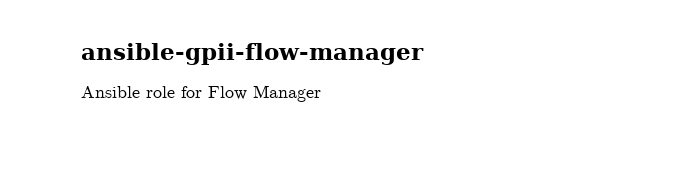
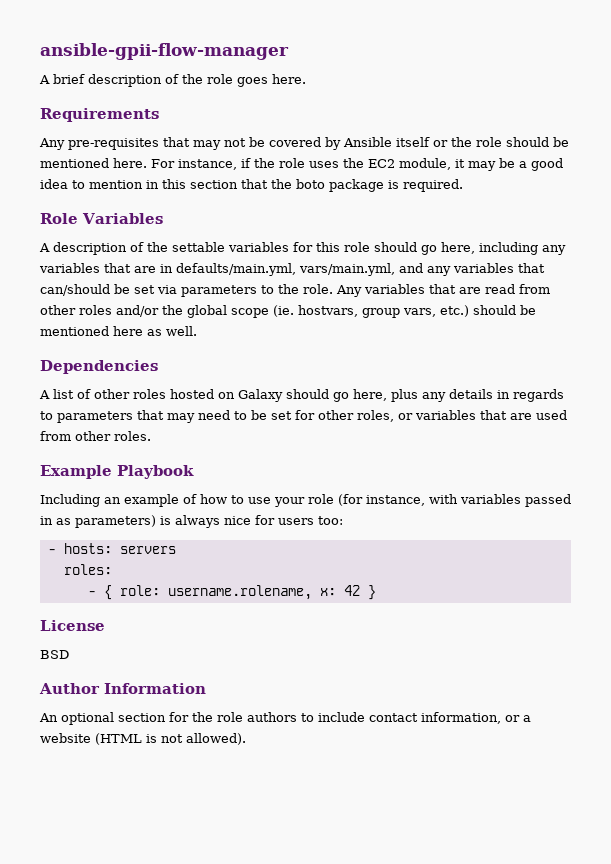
- Ansible role for Flow Manager
+ A brief description of the role goes here.
+ Requirements
+ Any pre-requisites that may not be covered by Ansible itself or the role should be mentioned here. For instance, if the role uses the EC2 module, it may be a good idea to mention in this section that the boto package is required.
+ Role Variables
+ A description of the settable variables for this role should go here, including any variables that are in defaults/main.yml, vars/main.yml, and any variables that can/should be set via parameters to the role. Any variables that are read from other roles and/or the global scope (ie. hostvars, group vars, etc.) should be mentioned here as well.
+ Dependencies
+ A list of other roles hosted on Galaxy should go here, plus any details in regards to parameters that may need to be set for other roles, or variables that are used from other roles.
+ Example Playbook
+ Including an example of how to use your role (for instance, with variables passed in as parameters) is always nice for users too:
+ - hosts: servers
+ roles:
+ - { role: username.rolename, x: 42 }
+ License
+ BSD
+ Author Information
+ An optional section for the role authors to include contact information, or a website (HTML is not allowed).

